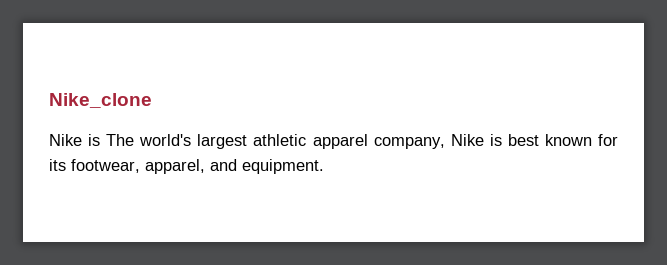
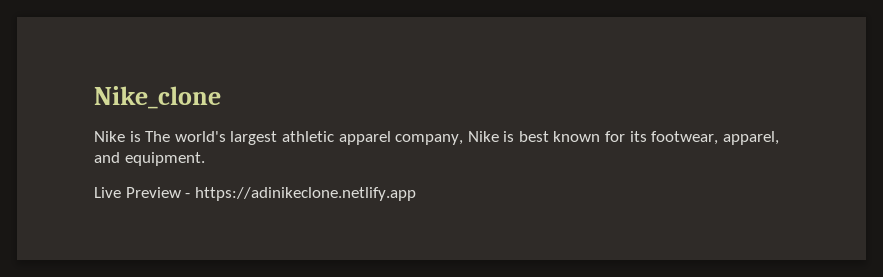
+ Live Preview - https://adinikeclone.netlify.app

